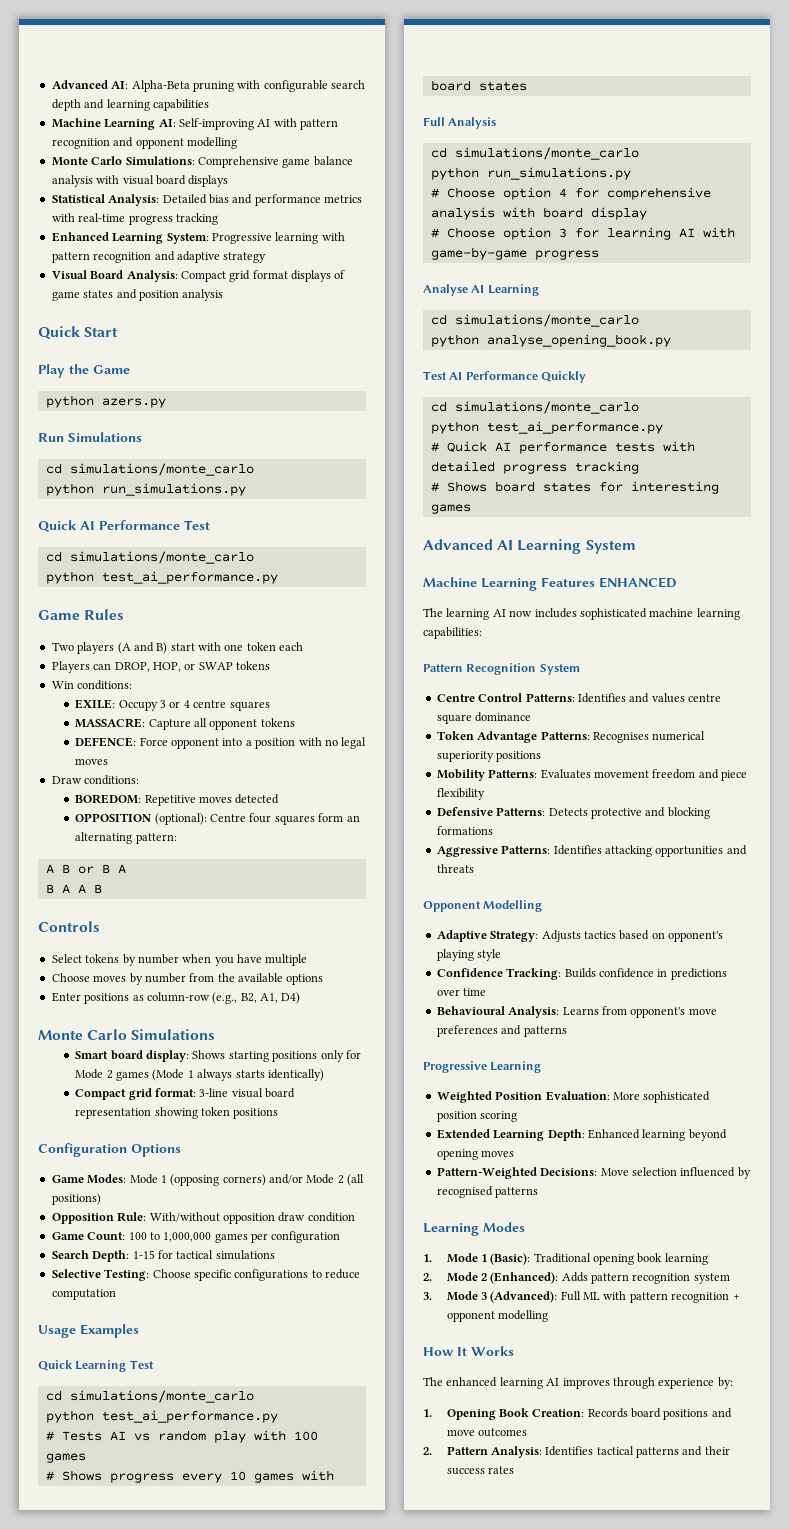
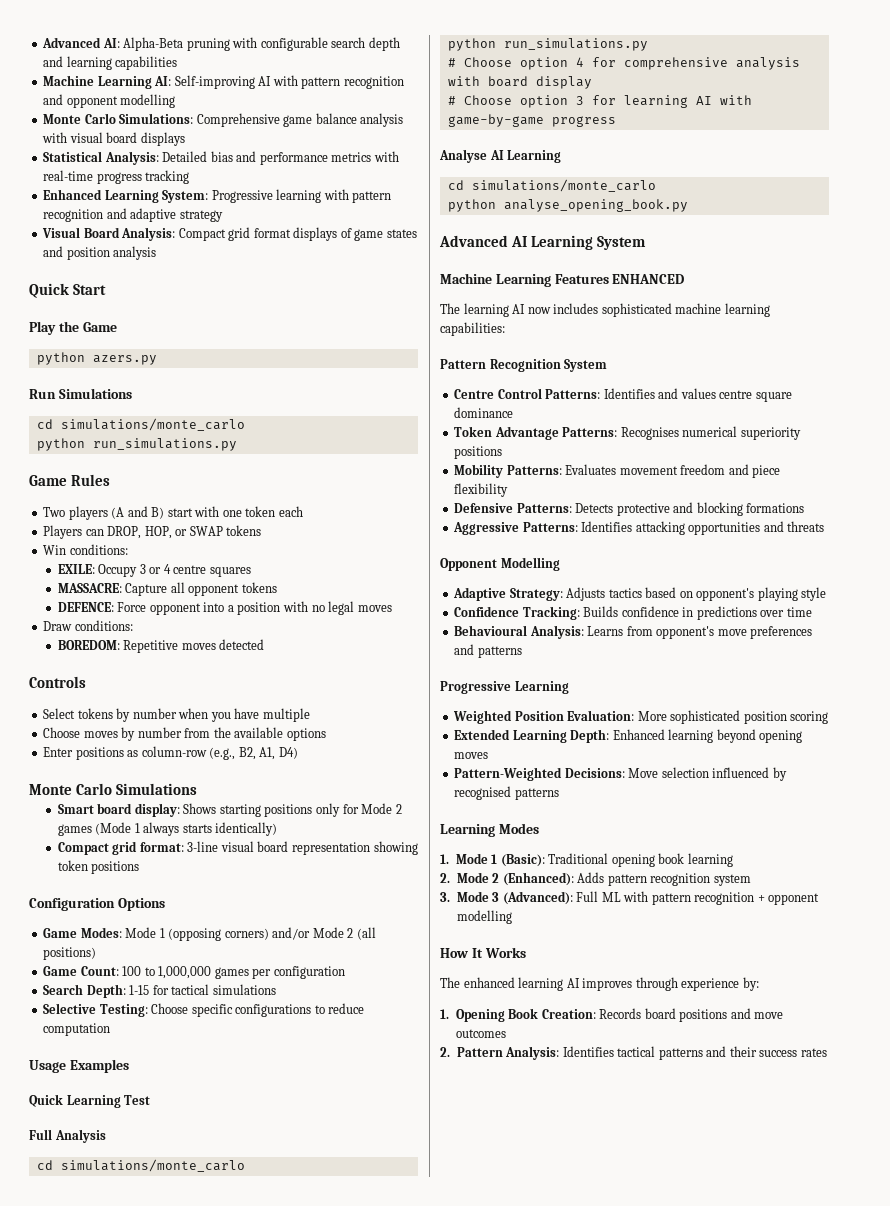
- Quick AI Performance Test
- cd simulations/monte_carlo
- python test_ai_performance.py
- OPPOSITION (optional): Centre four squares form an alternating pattern:
- A B or B A
- B A A B
- Opposition Rule: With/without opposition draw condition
  Quick Learning Test
- cd simulations/monte_carlo
- python test_ai_performance.py
- # Tests AI vs random play with 100 games
- # Shows progress every 10 games with board states
- Test AI Performance Quickly
- cd simulations/monte_carlo
- python test_ai_performance.py
- # Quick AI performance tests with detailed progress tracking
- # Shows board states for interesting games

